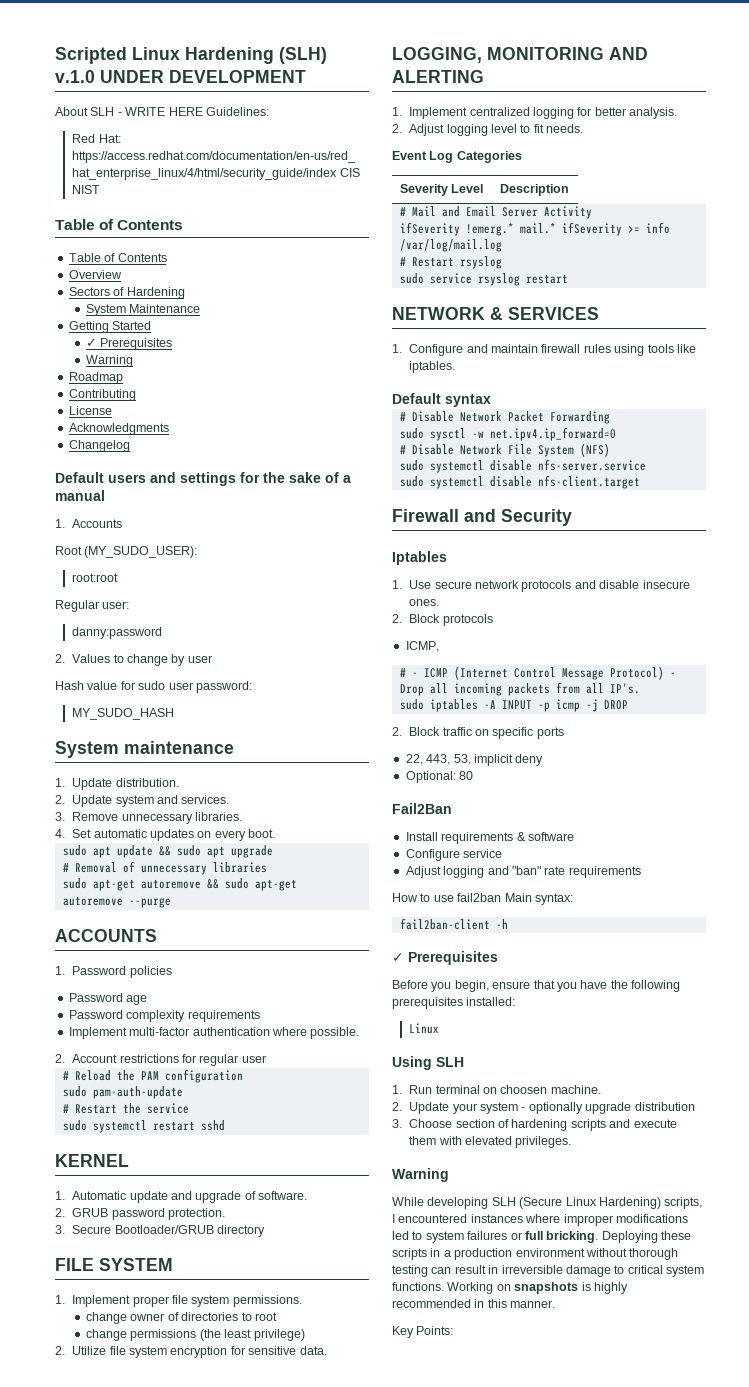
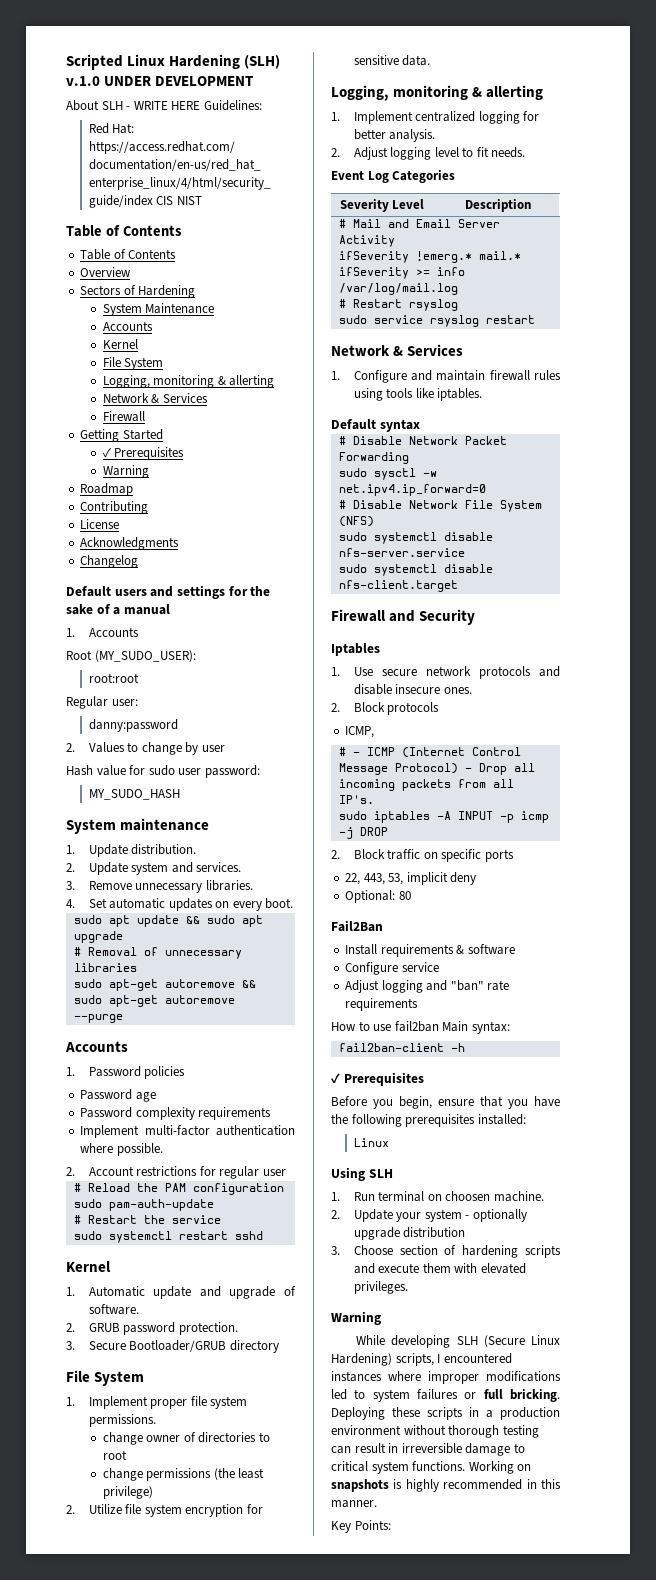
  System Maintenance
+ Accounts
+ Kernel
+ File System
+ Logging, monitoring & allerting
+ Network & Services
+ Firewall
  sudo apt-get autoremove && sudo apt-get autoremove --purge
- ACCOUNTS
+ Accounts
  sudo systemctl restart sshd
- KERNEL
+ Kernel
  3. Secure Bootloader/GRUB directory
- FILE SYSTEM
+ File System
  2. Utilize file system encryption for sensitive data.
- LOGGING, MONITORING AND ALERTING
+ Logging, monitoring & allerting
  sudo service rsyslog restart
- NETWORK & SERVICES
+ Network & Services

